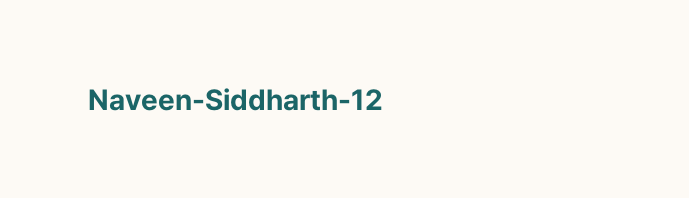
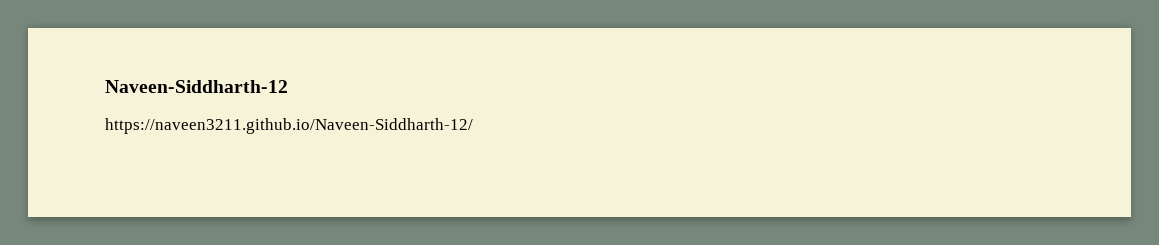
+ https://naveen3211.github.io/Naveen-Siddharth-12/

